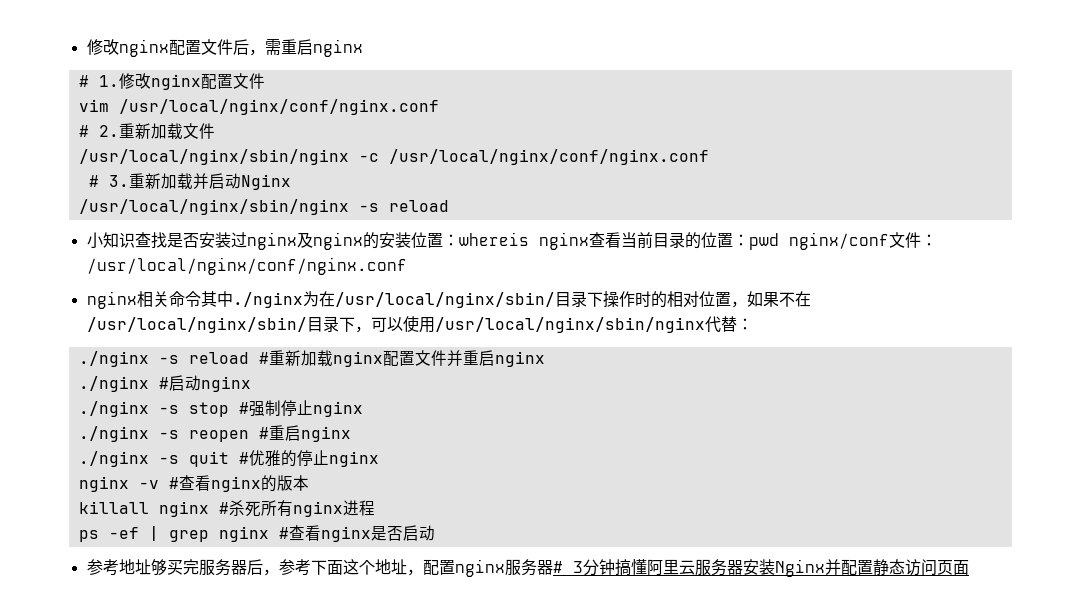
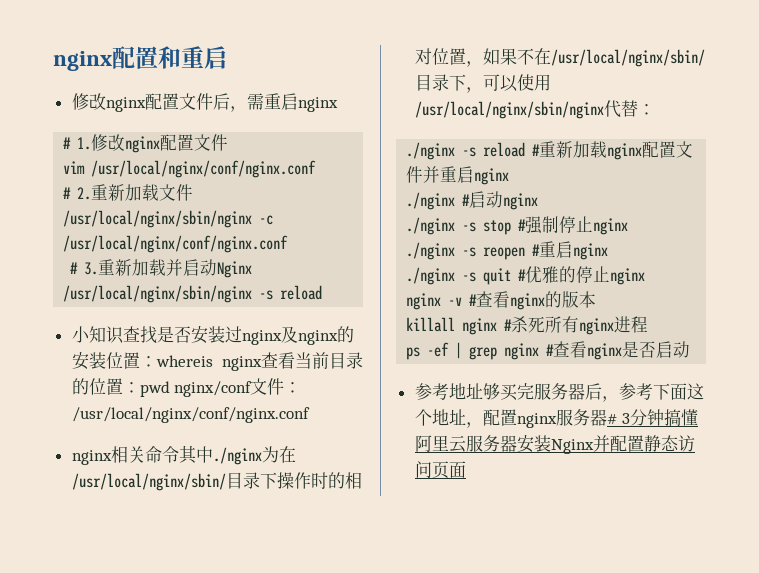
+ nginx配置和重启

